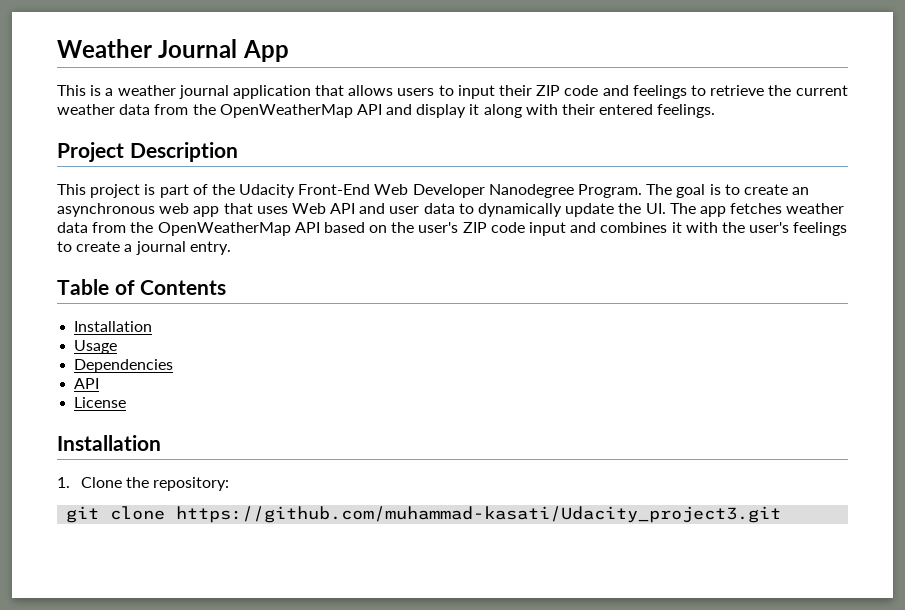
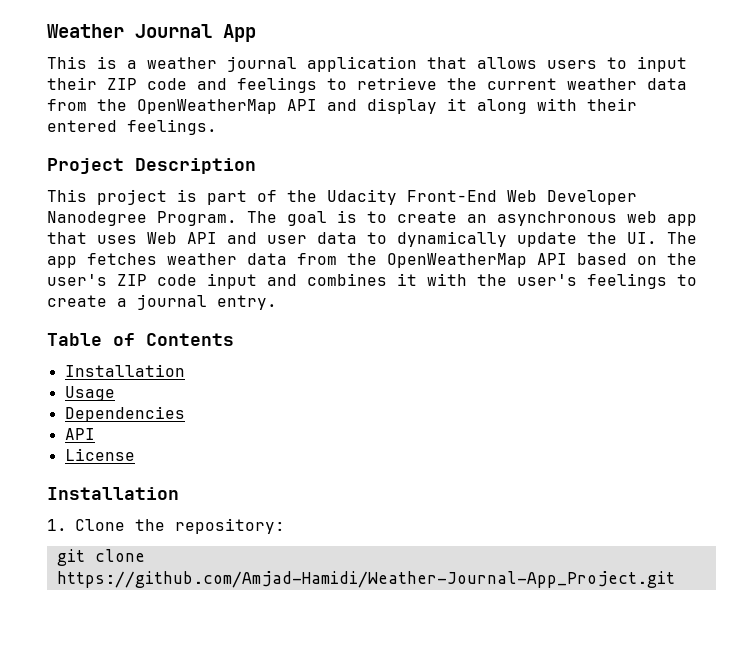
- git clone https://github.com/muhammad-kasati/Udacity_project3.git
+ git clone https://github.com/Amjad-Hamidi/Weather-Journal-App_Project.git

